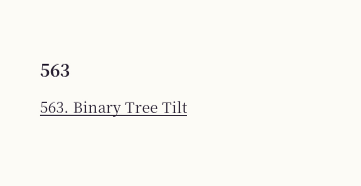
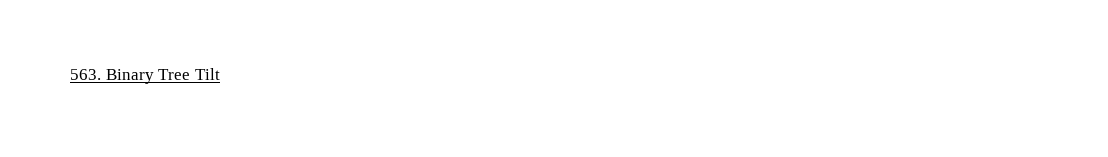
- 563

